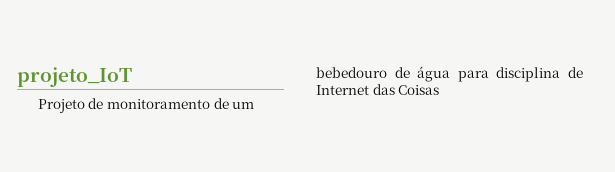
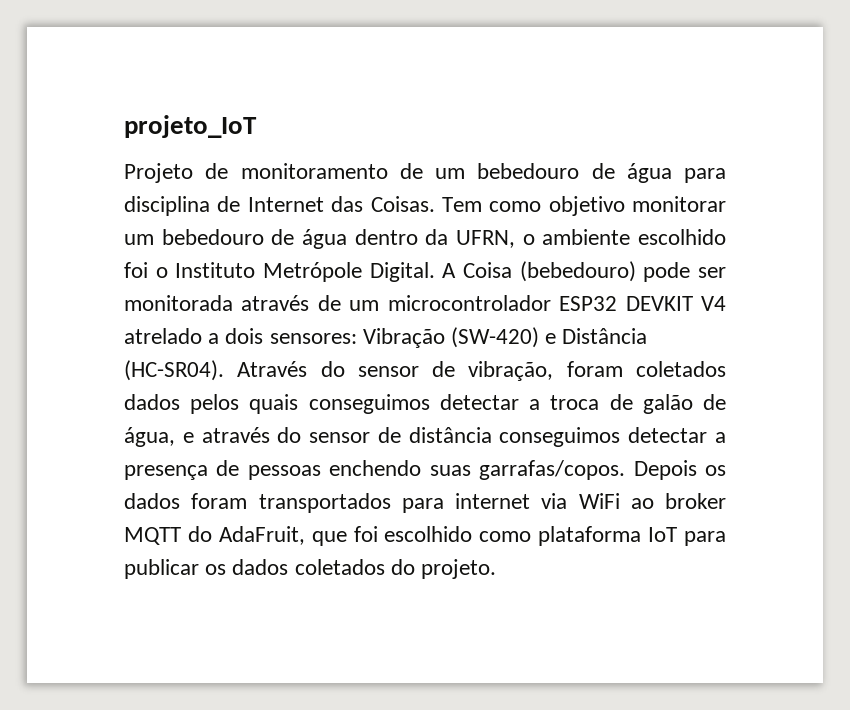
- Projeto de monitoramento de um bebedouro de água para disciplina de Internet das Coisas
+ Projeto de monitoramento de um bebedouro de água para disciplina de Internet das Coisas. Tem como objetivo monitorar um bebedouro de água dentro da UFRN, o ambiente escolhido foi o Instituto Metrópole Digital. A Coisa (bebedouro) pode ser monitorada através de um microcontrolador ESP32 DEVKIT V4 atrelado a dois sensores: Vibração (SW-420) e Distância (HC-SR04). Através do sensor de vibração, foram coletados dados pelos quais conseguimos detectar a troca de galão de água, e através do sensor de distância conseguimos detectar a presença de pessoas enchendo suas garrafas/copos. Depois os dados foram transportados para internet via WiFi ao broker MQTT do AdaFruit, que foi escolhido como plataforma IoT para publicar os dados coletados do projeto.

